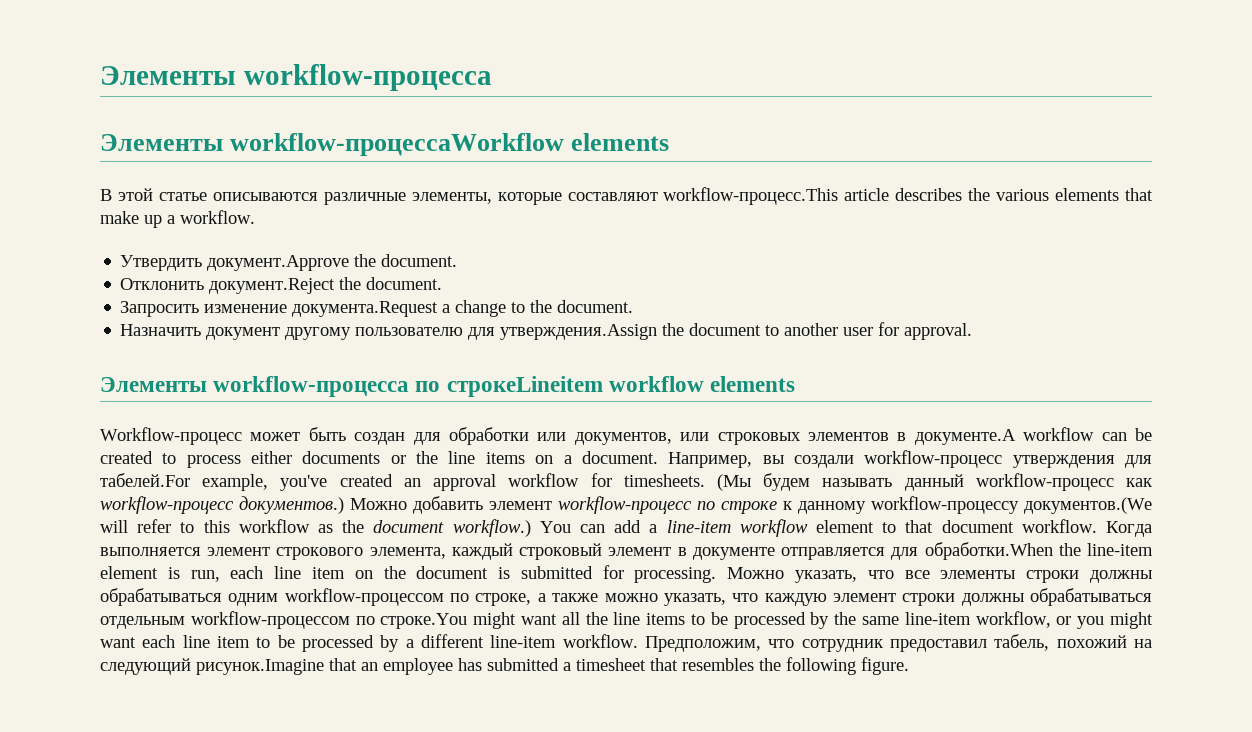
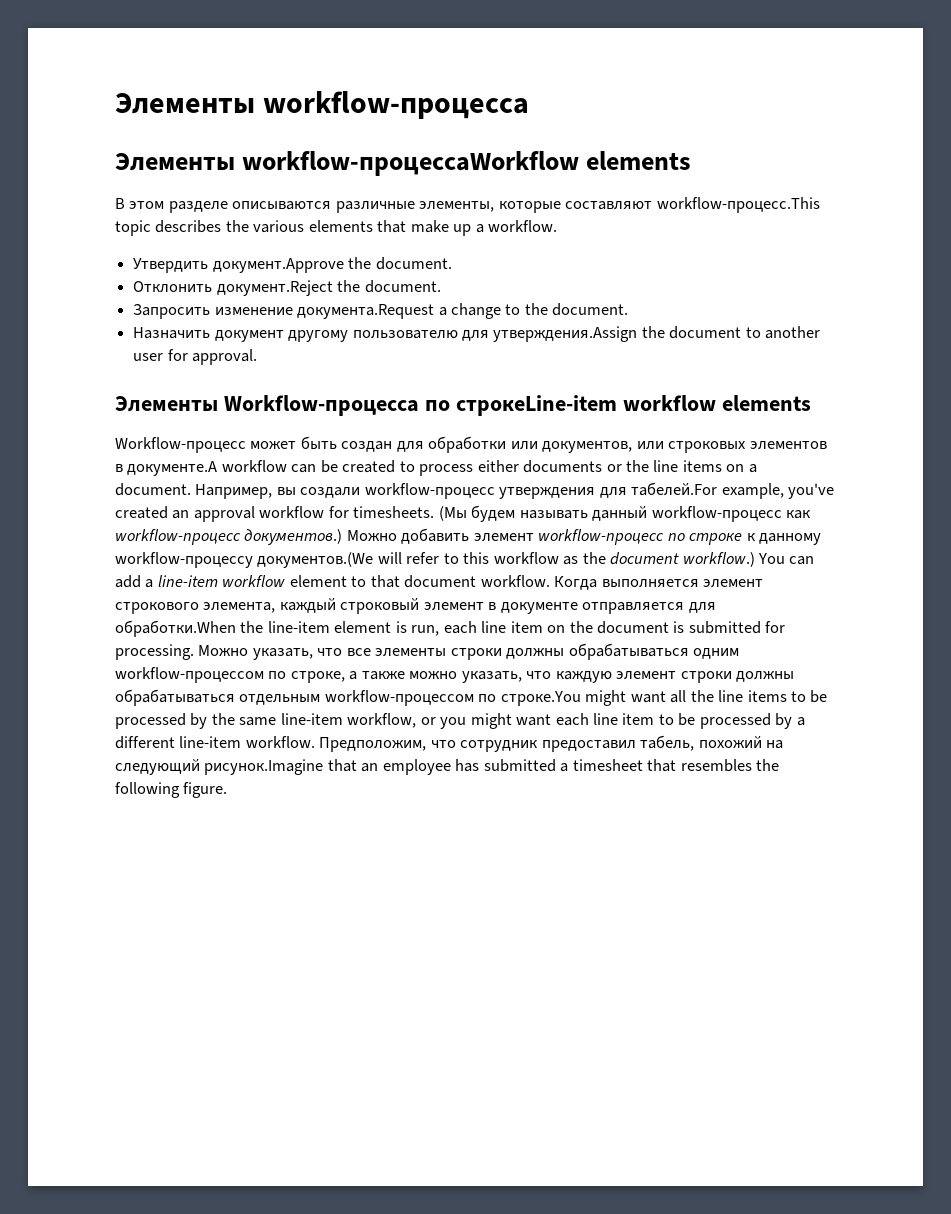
- В этой статье описываются различные элементы, которые составляют workflow-процесс.This article describes the various elements that make up a workflow.
+ В этом разделе описываются различные элементы, которые составляют workflow-процесс.This topic describes the various elements that make up a workflow.
- Элементы workflow-процесса по строкеLineitem workflow elements
+ Элементы Workflow-процесса по строкеLine-item workflow elements

